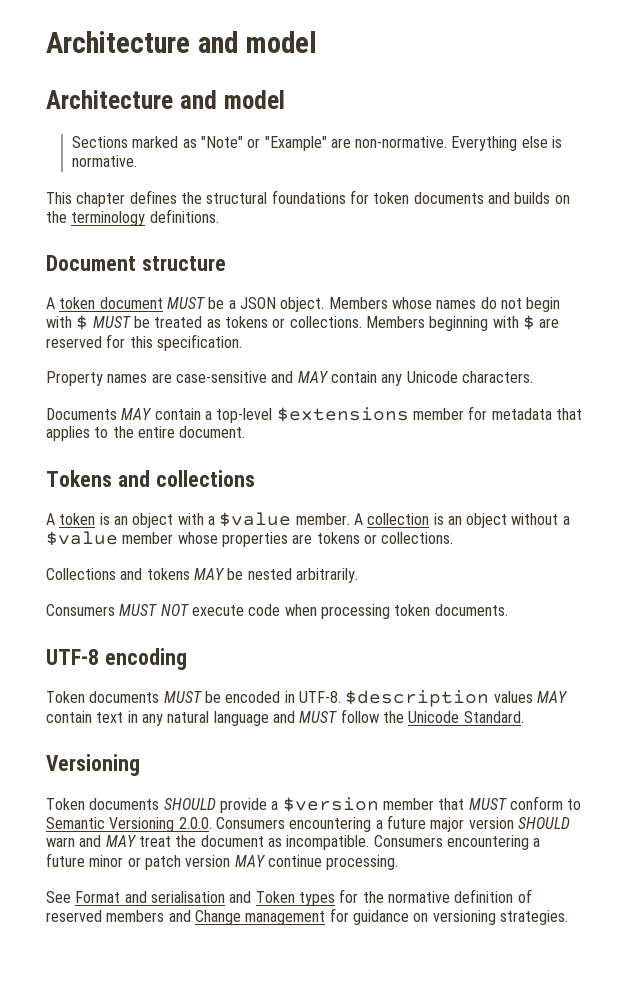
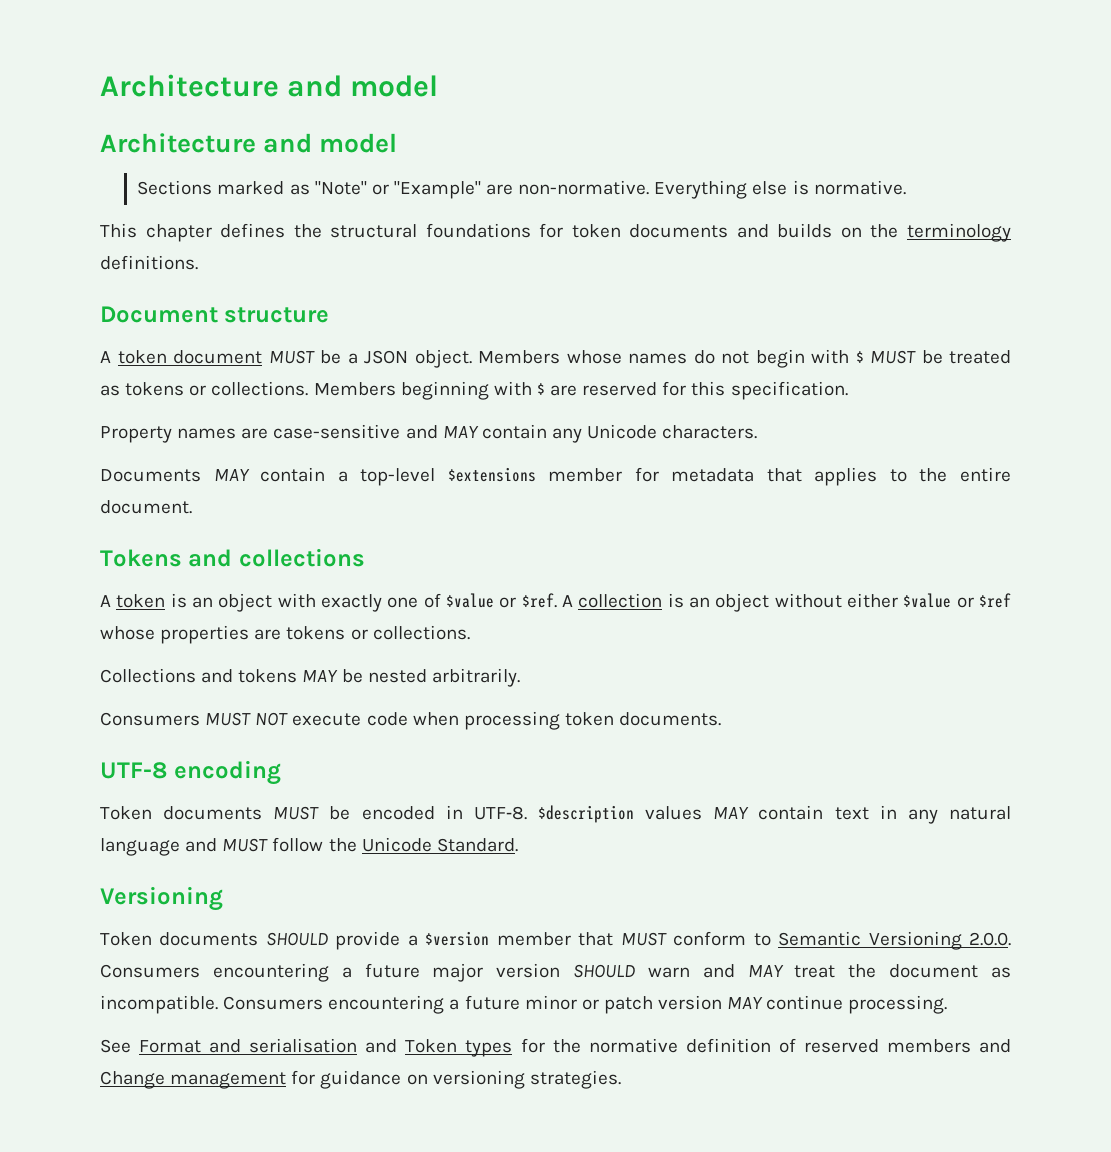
- A token is an object with a $value member.
+ A token is an object with exactly one of $value or $ref.
- A collection is an object without a $value member whose properties are tokens or collections.
+ A collection is an object without either $value or $ref whose properties are tokens or collections.

